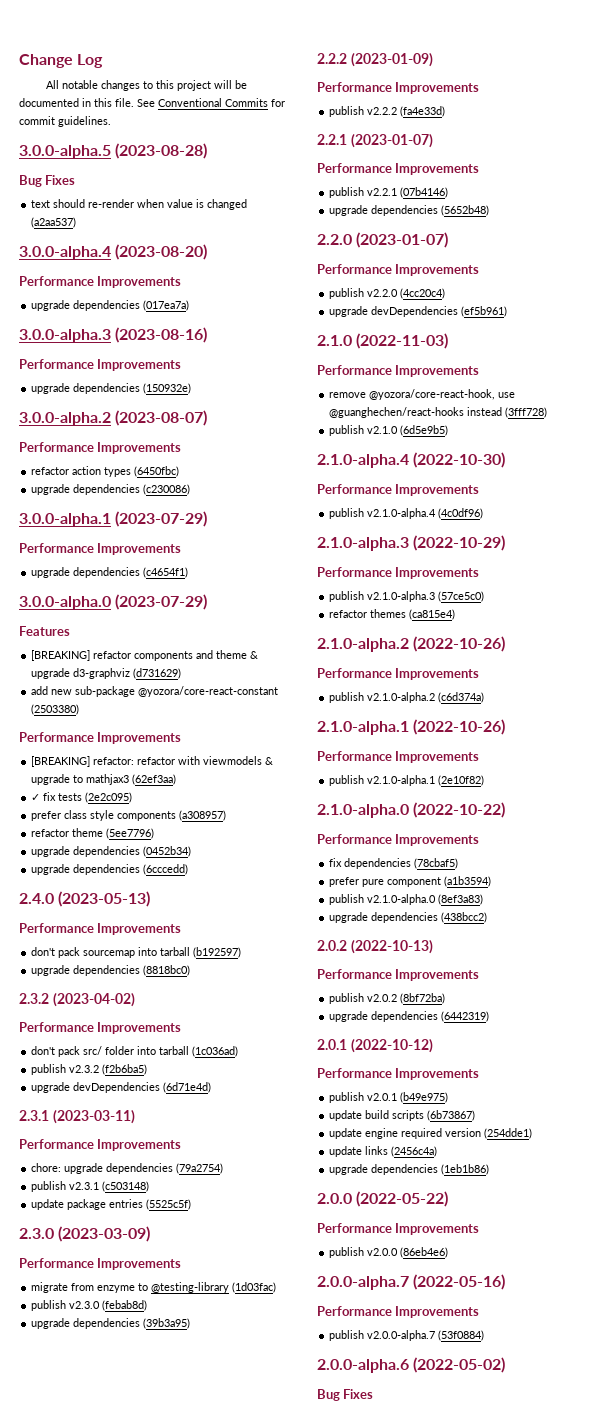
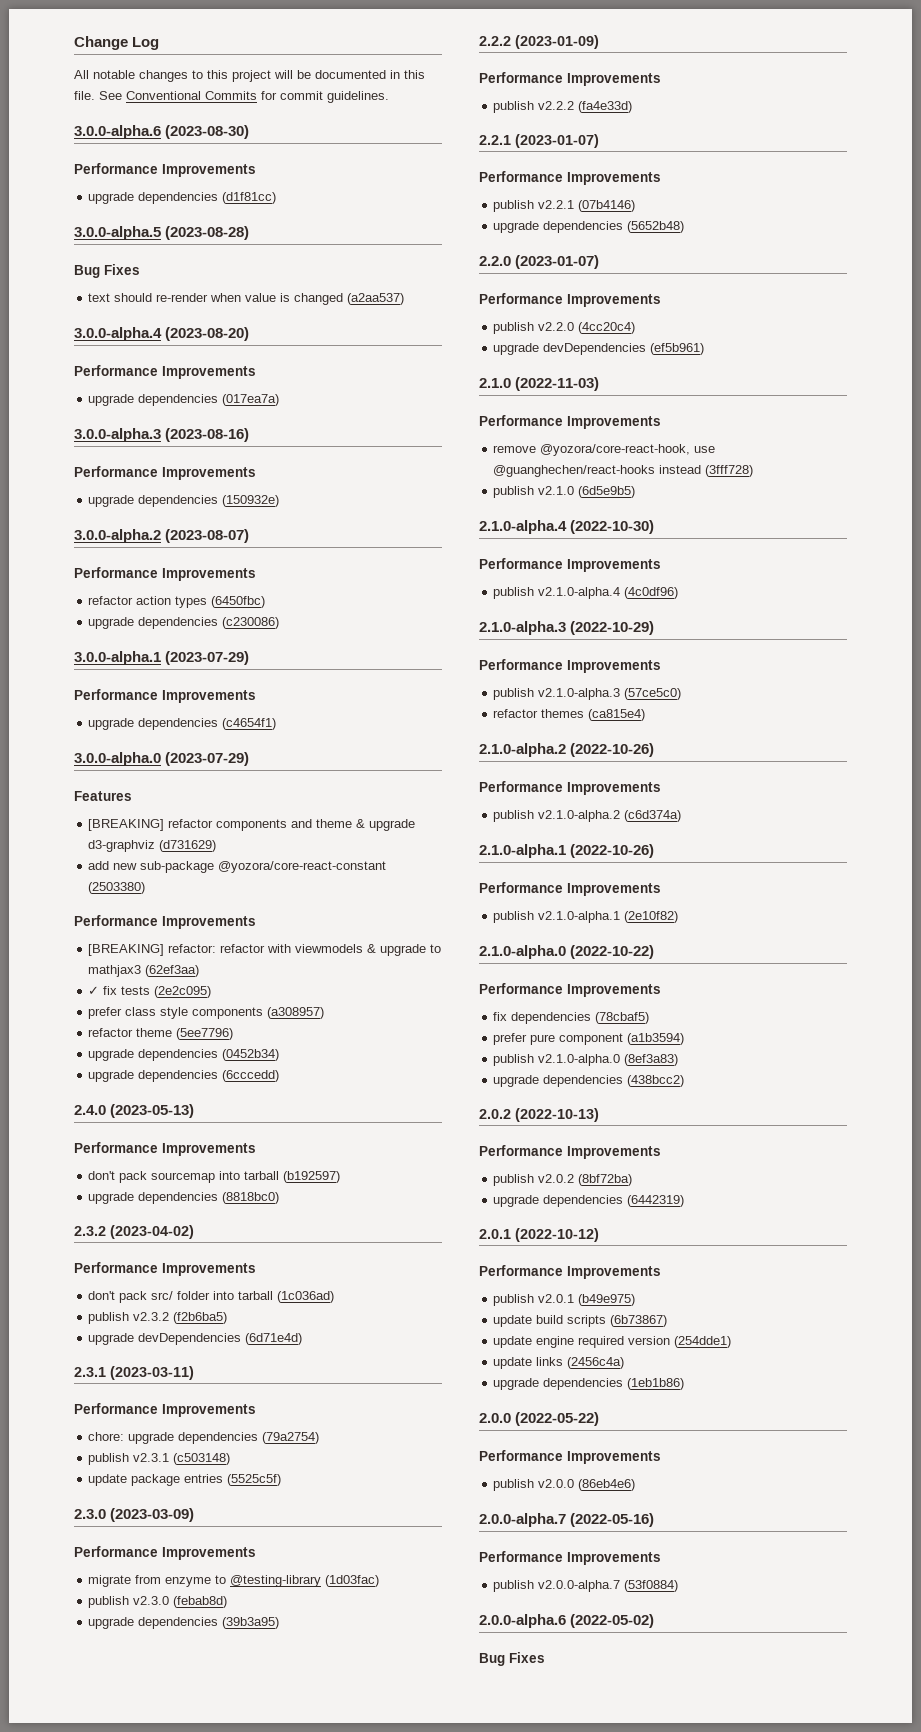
+ 3.0.0-alpha.6 (2023-08-30)
+ Performance Improvements
+ upgrade dependencies (d1f81cc)

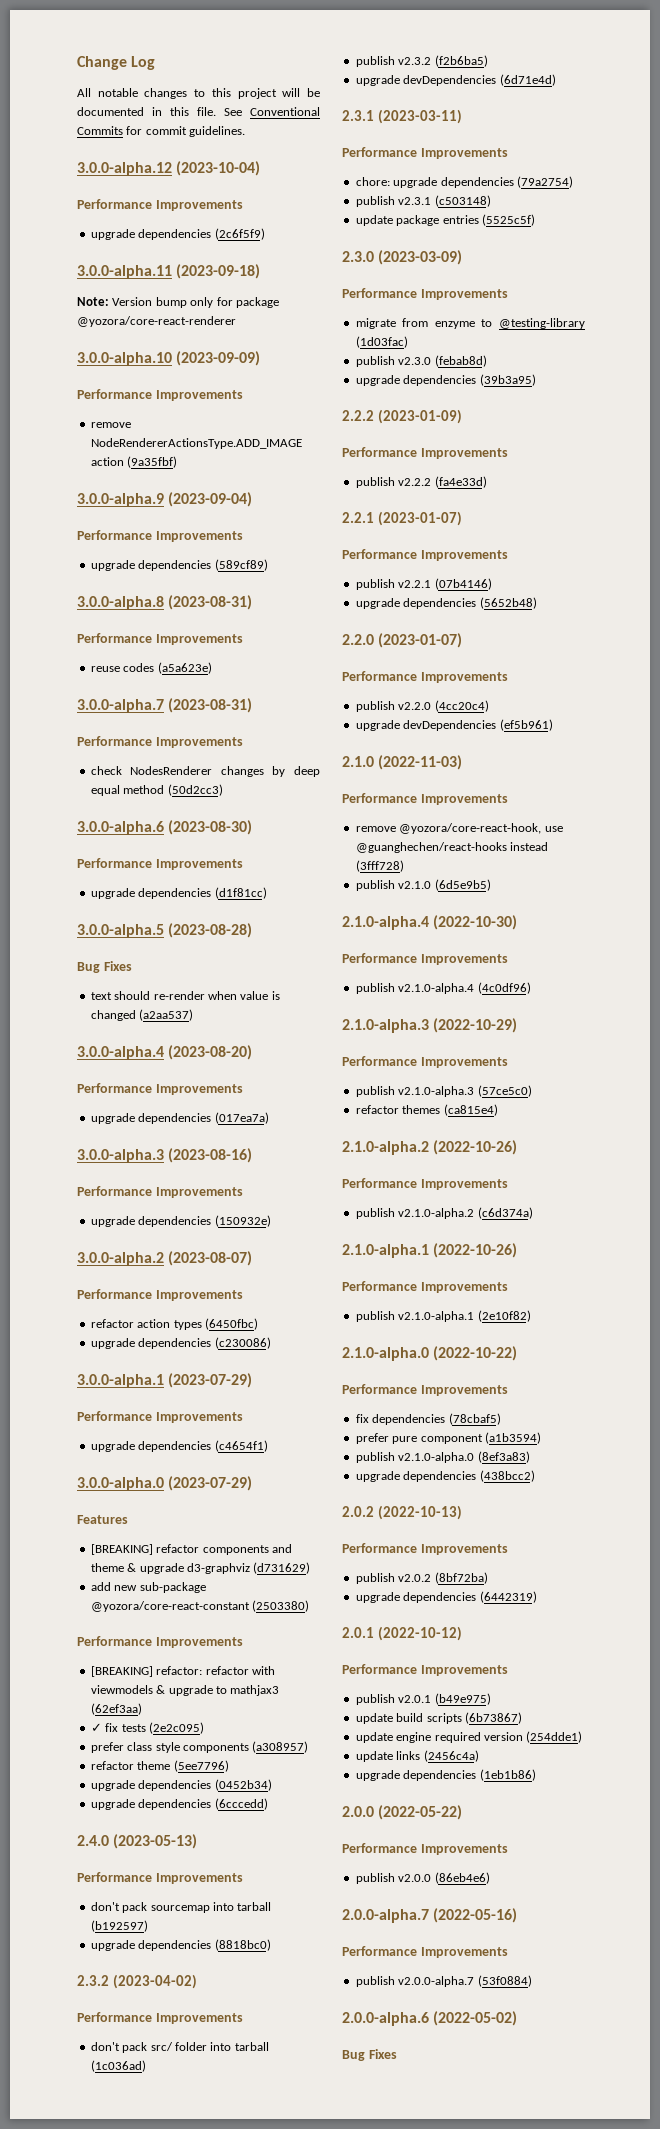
+ 3.0.0-alpha.12 (2023-10-04)
+ Performance Improvements
+ upgrade dependencies (2c6f5f9)
+ 3.0.0-alpha.11 (2023-09-18)
+ Note: Version bump only for package @yozora/core-react-renderer
+ 3.0.0-alpha.10 (2023-09-09)
+ Performance Improvements
+ remove NodeRendererActionsType.ADD_IMAGE action (9a35fbf)
+ 3.0.0-alpha.9 (2023-09-04)
+ Performance Improvements
+ upgrade dependencies (589cf89)
+ 3.0.0-alpha.8 (2023-08-31)
+ Performance Improvements
+ reuse codes (a5a623e)
+ 3.0.0-alpha.7 (2023-08-31)
+ Performance Improvements
+ check NodesRenderer changes by deep equal method (50d2cc3)

